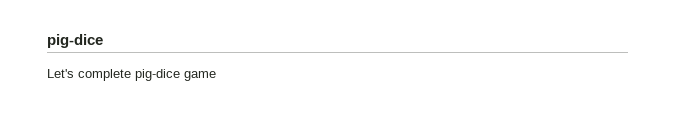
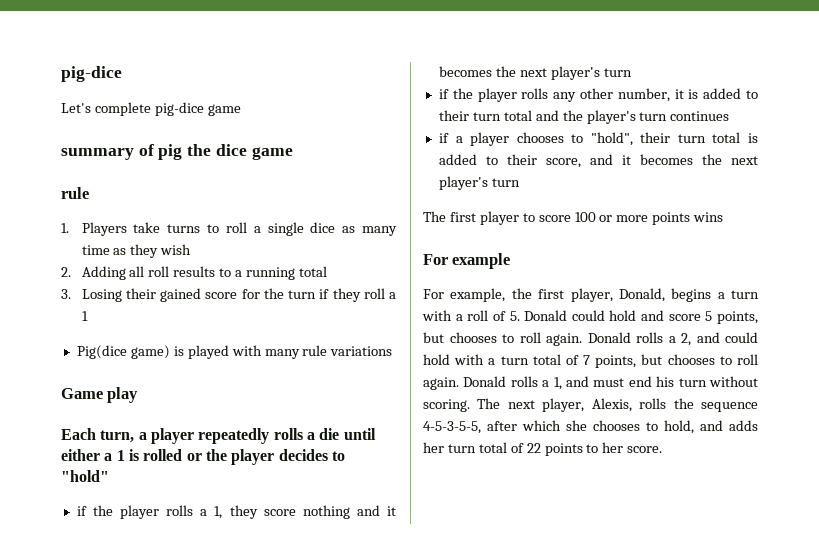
+ summary of pig the dice game
+ rule
+ 1. Players take turns to roll a single dice as many time as they wish
+ 2. Adding all roll results to a running total
+ 3. Losing their gained score for the turn if they roll a 1
+ Pig(dice game) is played with many rule variations
+ Game play
+ Each turn, a player repeatedly rolls a die until either a 1 is rolled or the player decides to "hold"
+ if the player rolls a 1, they score nothing and it becomes the next player's turn
+ if the player rolls any other number, it is added to their turn total and the player's turn continues
+ if a player chooses to "hold", their turn total is added to their score, and it becomes the next player's turn
+ The first player to score 100 or more points wins
+ For example
+ For example, the first player, Donald, begins a turn with a roll of 5. Donald could hold and score 5 points, but chooses to roll again. Donald rolls a 2, and could hold with a turn total of 7 points, but chooses to roll again. Donald rolls a 1, and must end his turn without scoring. The next player, Alexis, rolls the sequence 4-5-3-5-5, after which she chooses to hold, and adds her turn total of 22 points to her score.

